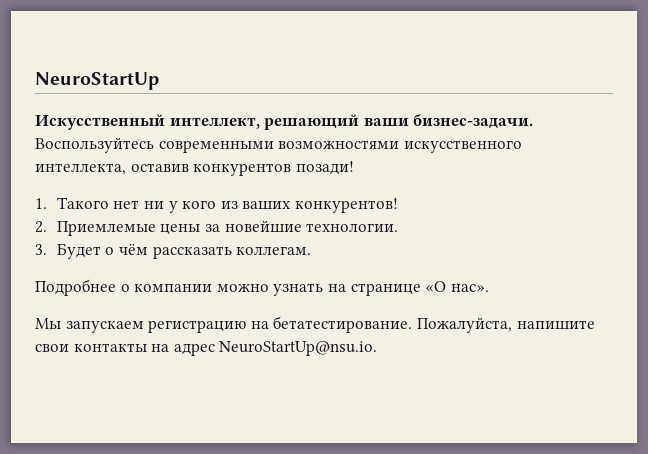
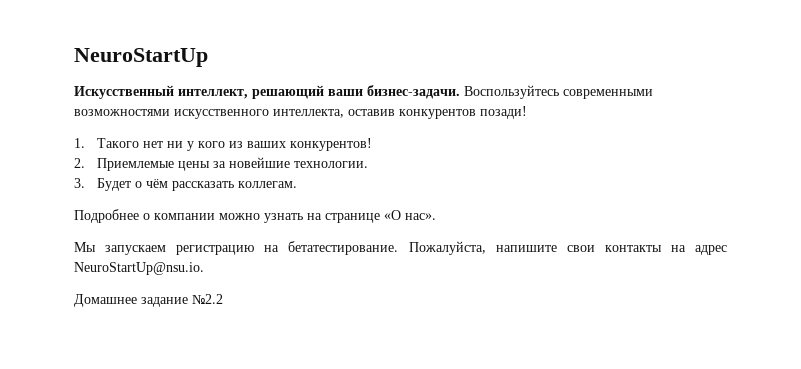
+ Домашнее задание №2.2

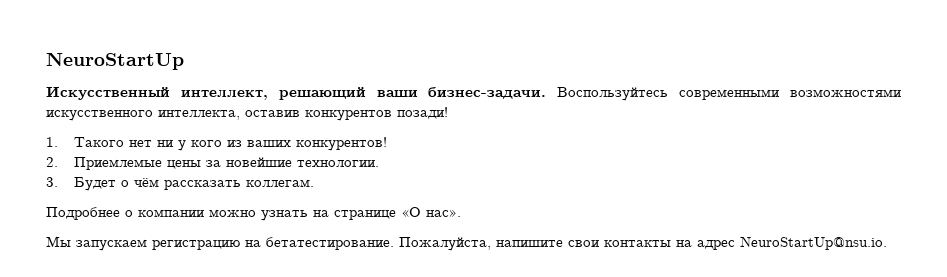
- Домашнее задание №2.2

